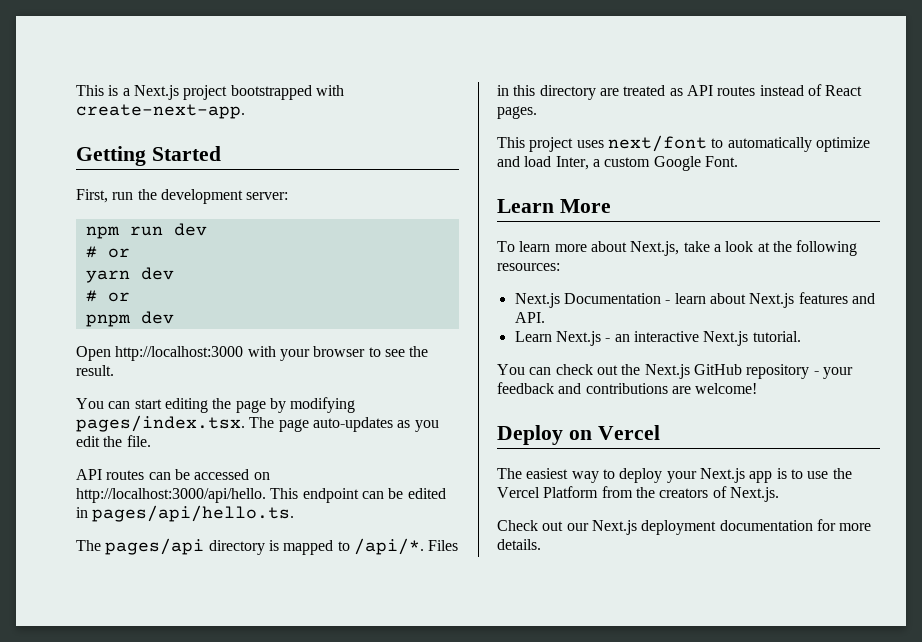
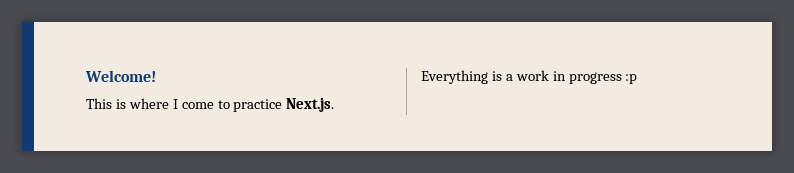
+ Welcome!
- This is a Next.js project bootstrapped with create-next-app.
- Getting Started
- First, run the development server:
- npm run dev
- # or
- yarn dev
- # or
- pnpm dev
- Open http://localhost:3000 with your browser to see the result.
- You can start editing the page by modifying pages/index.tsx. The page auto-updates as you edit the file.
- API routes can be accessed on http://localhost:3000/api/hello. This endpoint can be edited in pages/api/hello.ts.
- The pages/api directory is mapped to /api/*. Files in this directory are treated as API routes instead of React pages.
- This project uses next/font to automatically optimize and load Inter, a custom Google Font.
- Learn More
- To learn more about Next.js, take a look at the following resources:
- Next.js Documentation - learn about Next.js features and API.
- Learn Next.js - an interactive Next.js tutorial.
- You can check out the Next.js GitHub repository - your feedback and contributions are welcome!
- Deploy on Vercel
- The easiest way to deploy your Next.js app is to use the Vercel Platform from the creators of Next.js.
- Check out our Next.js deployment documentation for more details.
+ This is where I come to practice Next.js. Everything is a work in progress :p

